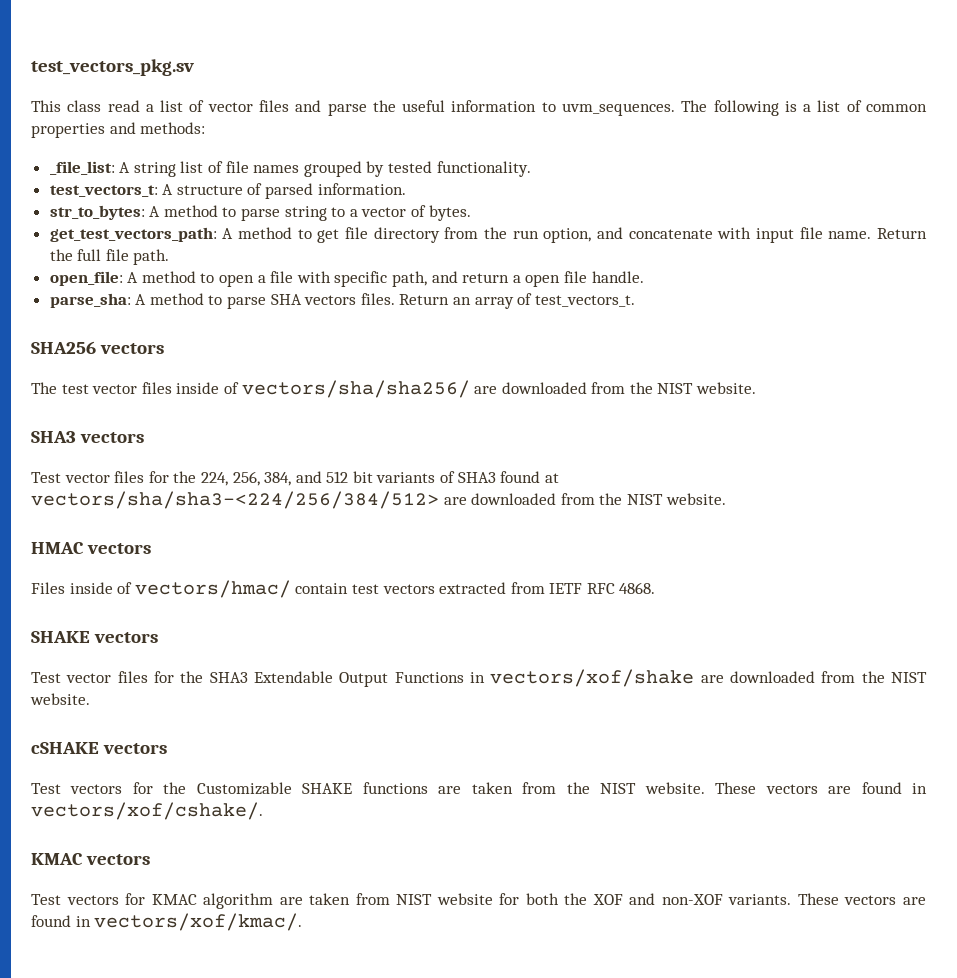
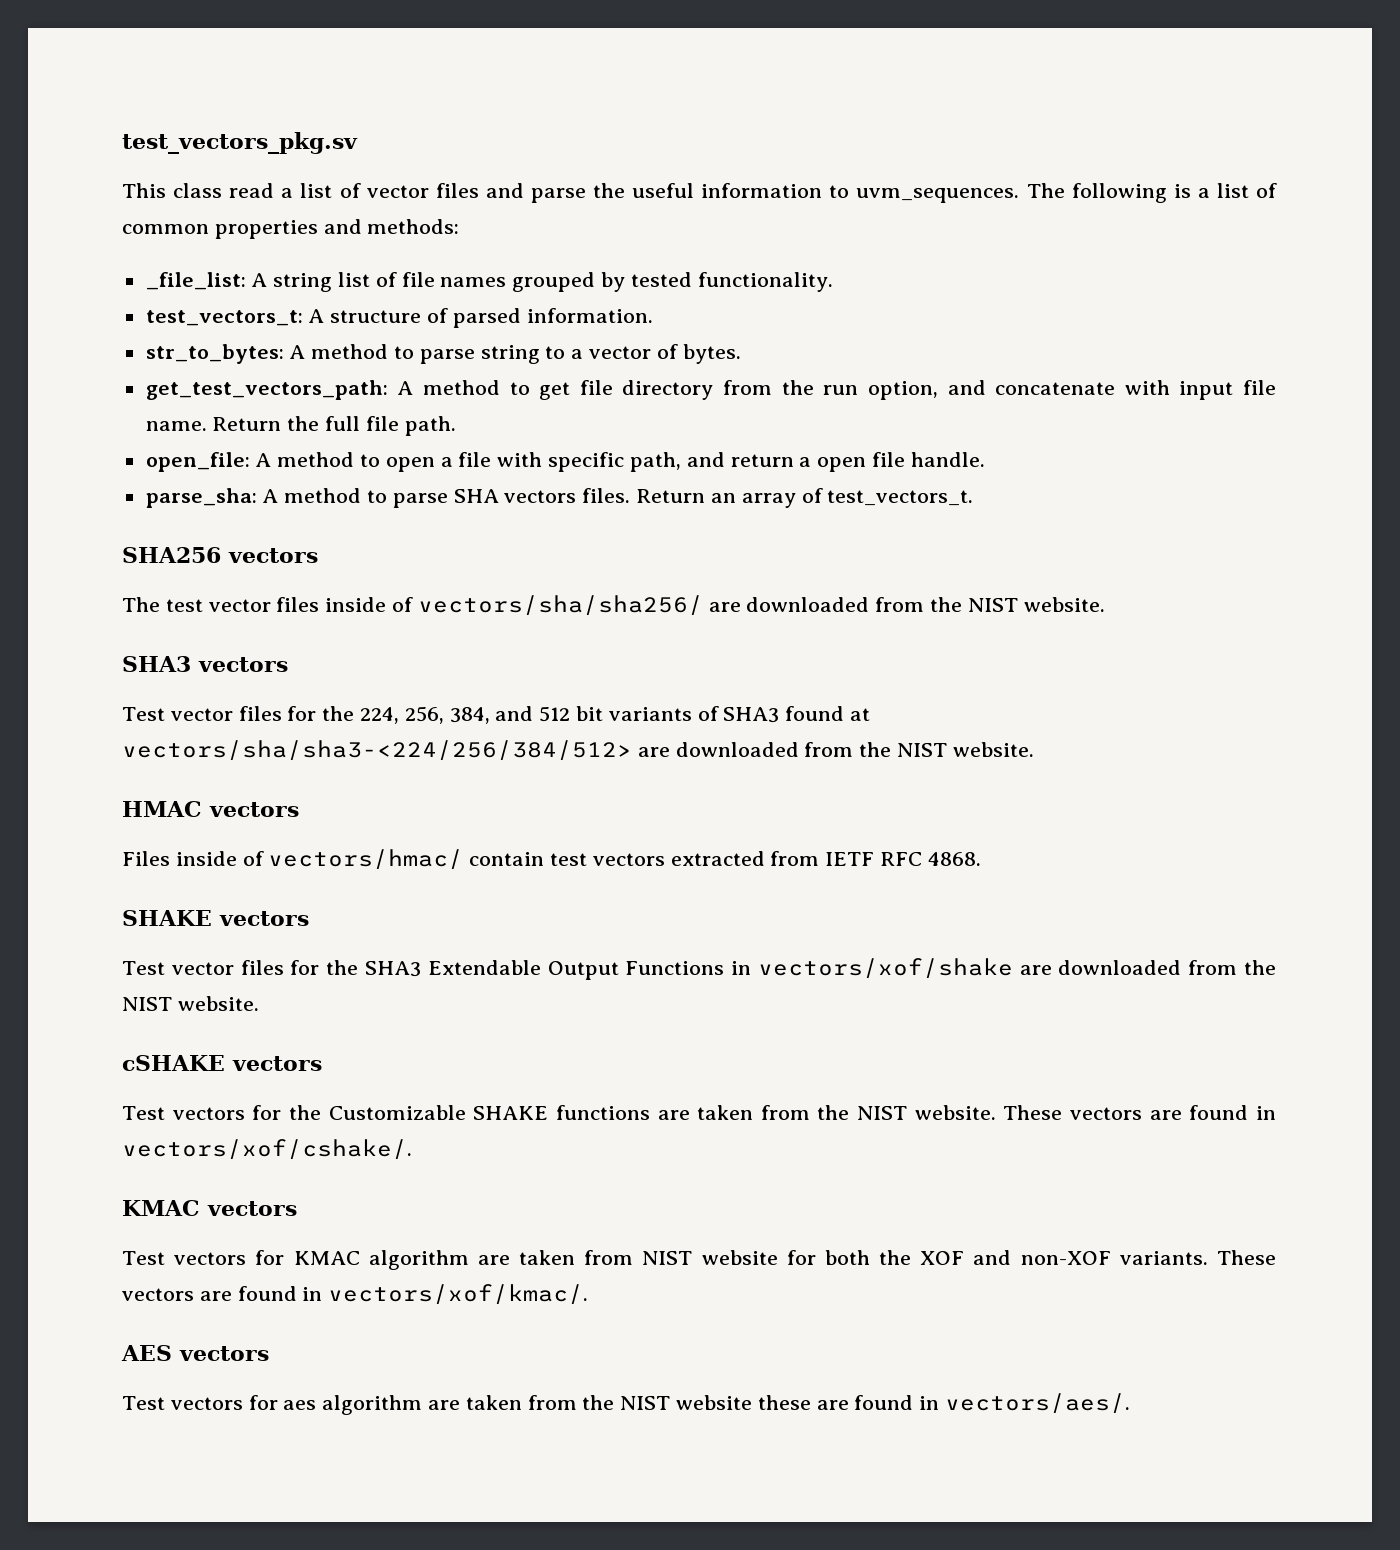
+ AES vectors
+ Test vectors for aes algorithm are taken from the NIST website these are found in vectors/aes/.

